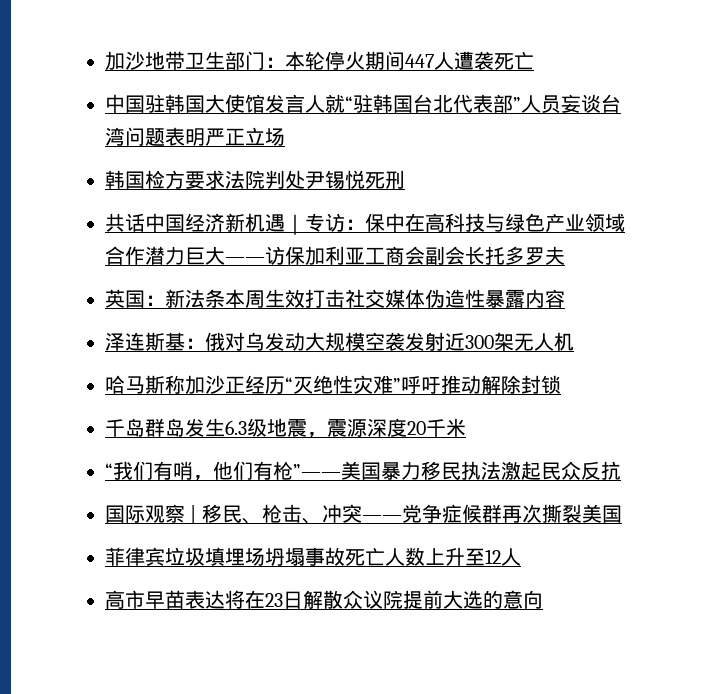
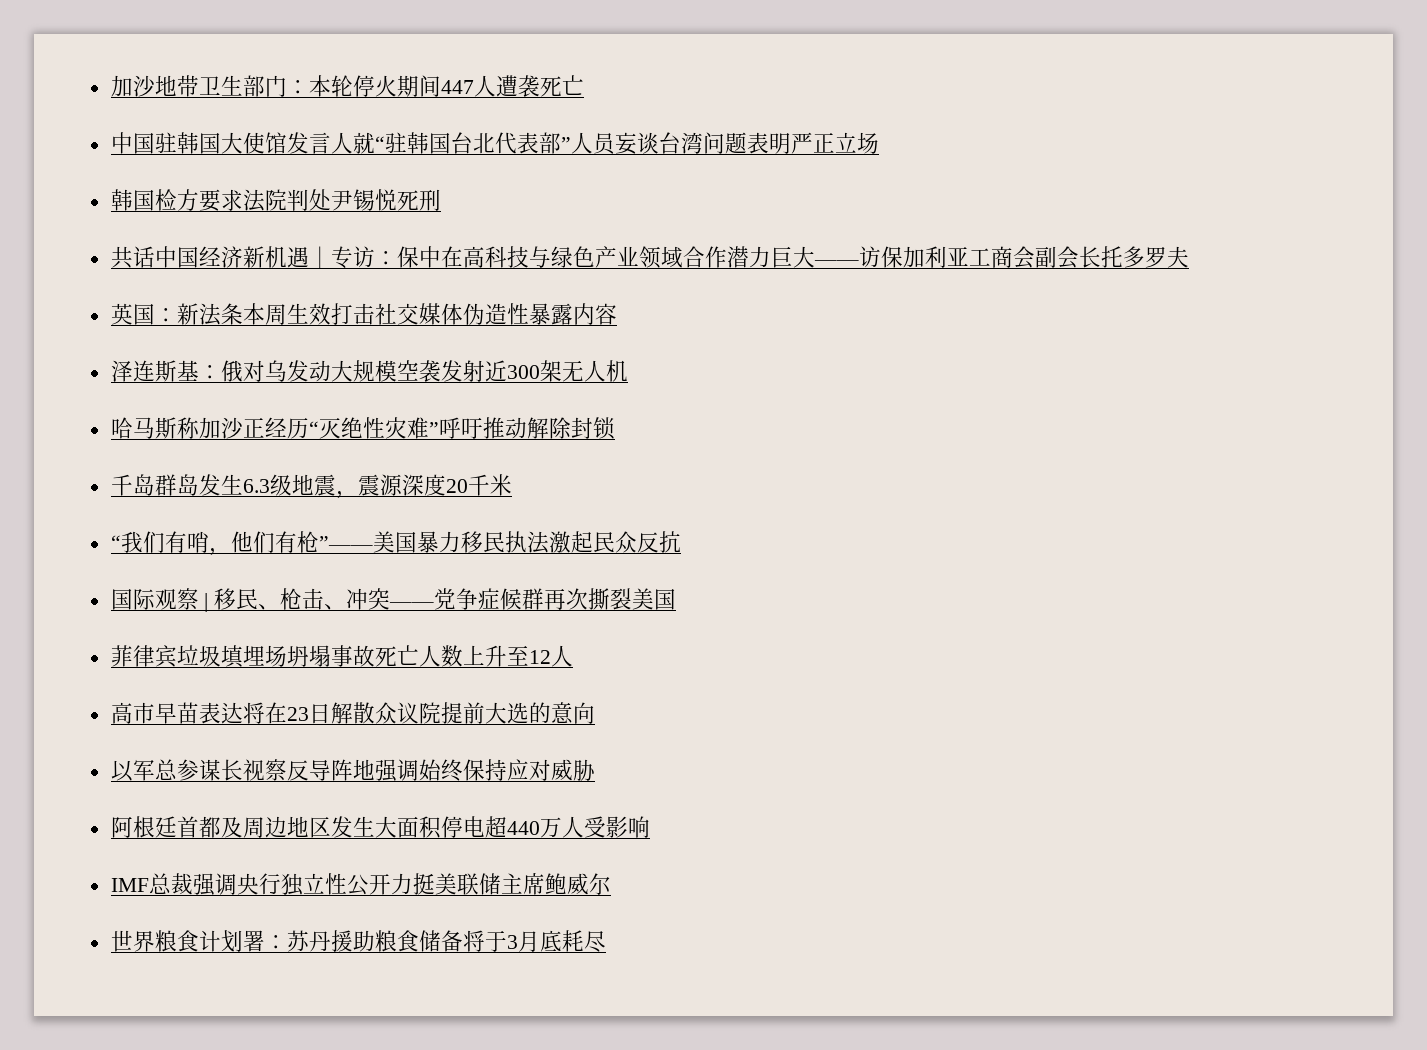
+ 以军总参谋长视察反导阵地强调始终保持应对威胁
+ 阿根廷首都及周边地区发生大面积停电超440万人受影响
+ IMF总裁强调央行独立性公开力挺美联储主席鲍威尔
+ 世界粮食计划署：苏丹援助粮食储备将于3月底耗尽

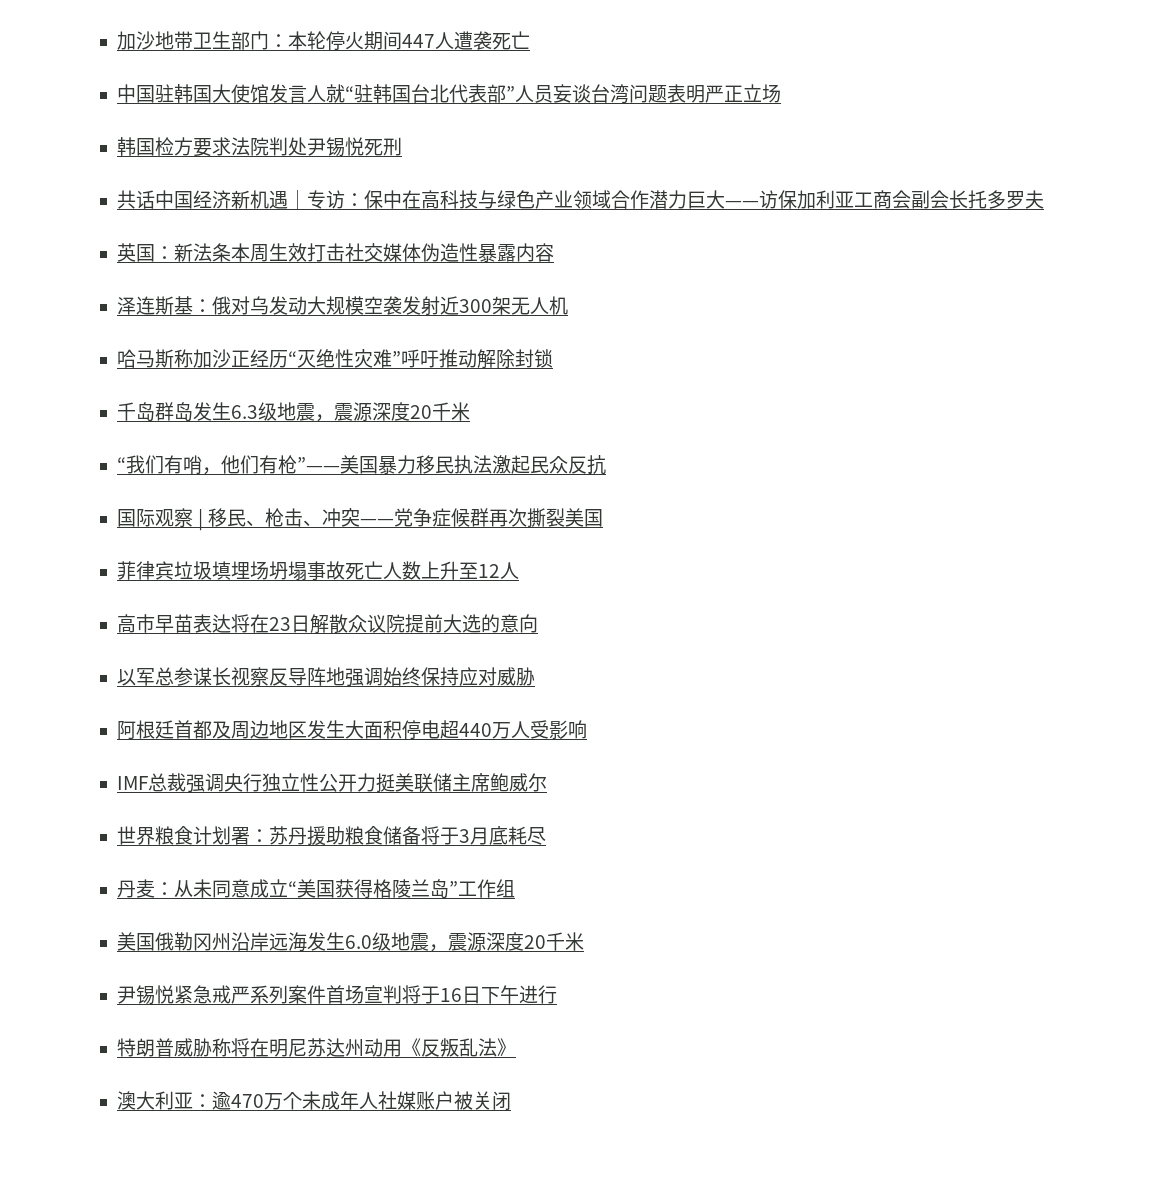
+ 丹麦：从未同意成立“美国获得格陵兰岛”工作组
+ 美国俄勒冈州沿岸远海发生6.0级地震，震源深度20千米
+ 尹锡悦紧急戒严系列案件首场宣判将于16日下午进行
+ 特朗普威胁称将在明尼苏达州动用《反叛乱法》
+ 澳大利亚：逾470万个未成年人社媒账户被关闭

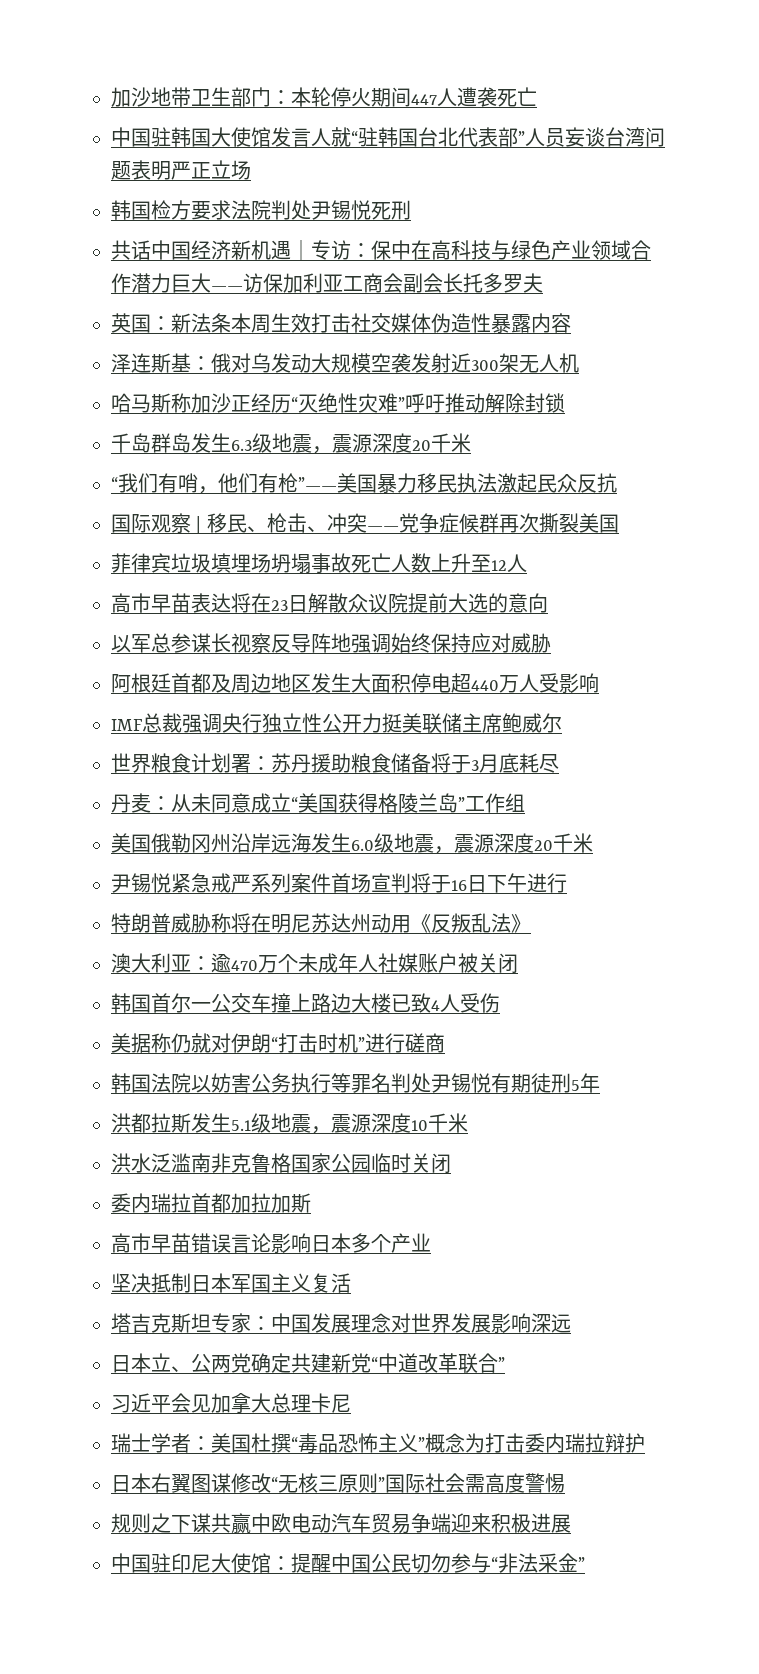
+ 韩国首尔一公交车撞上路边大楼已致4人受伤
+ 美据称仍就对伊朗“打击时机”进行磋商
+ 韩国法院以妨害公务执行等罪名判处尹锡悦有期徒刑5年
+ 洪都拉斯发生5.1级地震，震源深度10千米
+ 洪水泛滥南非克鲁格国家公园临时关闭
+ 委内瑞拉首都加拉加斯
+ 高市早苗错误言论影响日本多个产业
+ 坚决抵制日本军国主义复活
+ 塔吉克斯坦专家：中国发展理念对世界发展影响深远
+ 日本立、公两党确定共建新党“中道改革联合”
+ 习近平会见加拿大总理卡尼
+ 瑞士学者：美国杜撰“毒品恐怖主义”概念为打击委内瑞拉辩护
+ 日本右翼图谋修改“无核三原则”国际社会需高度警惕
+ 规则之下谋共赢中欧电动汽车贸易争端迎来积极进展
+ 中国驻印尼大使馆：提醒中国公民切勿参与“非法采金”

